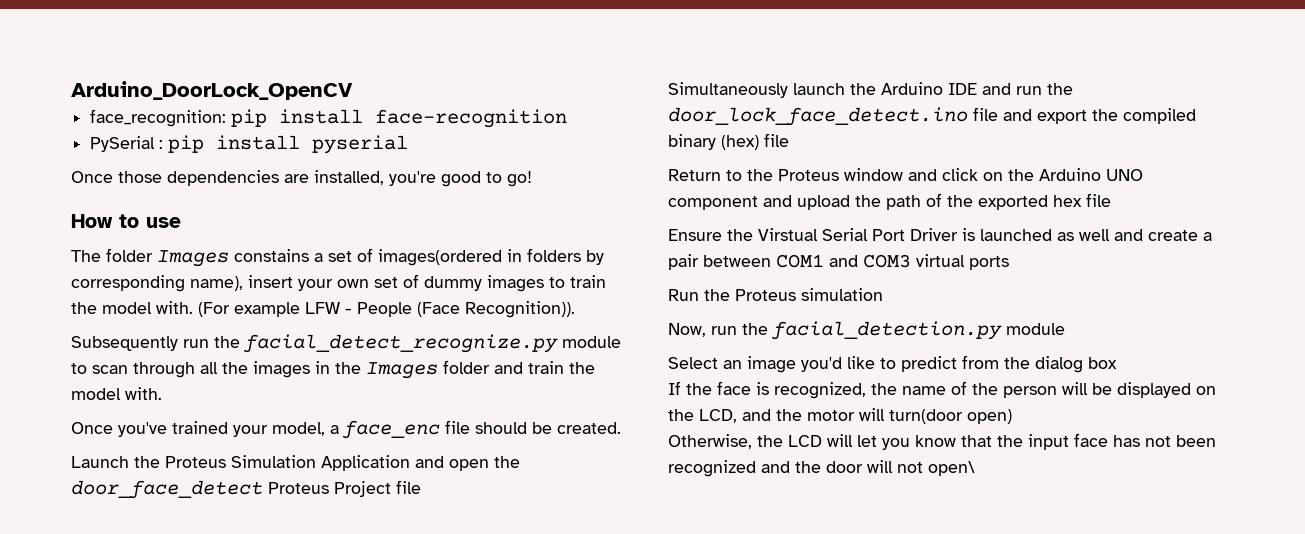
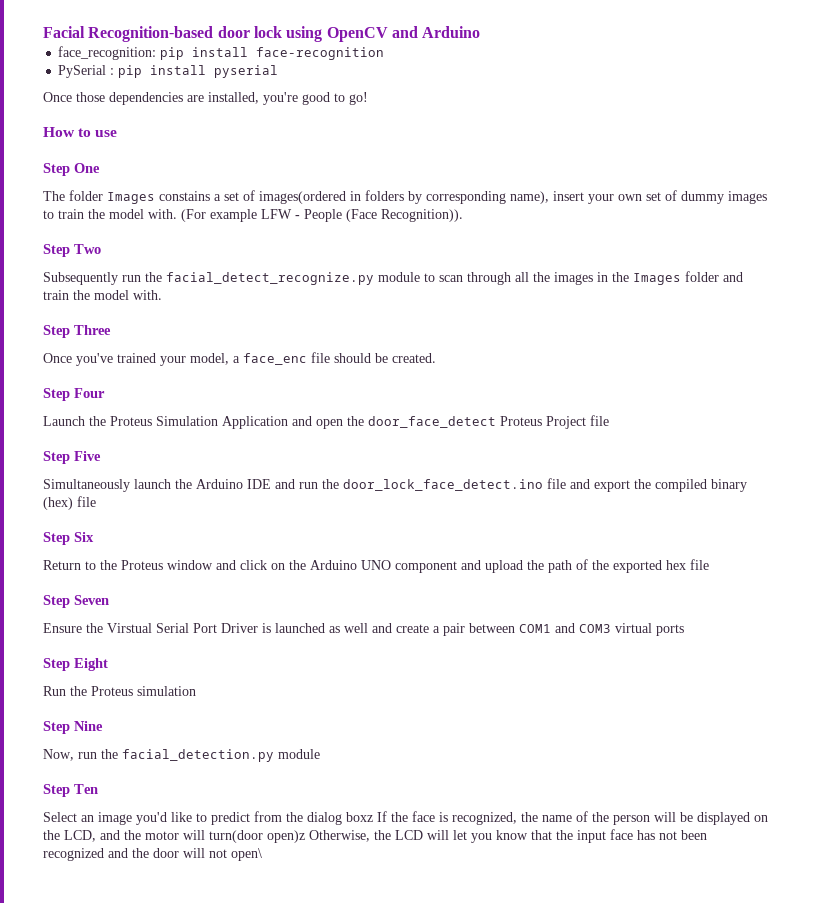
- Arduino_DoorLock_OpenCV
+ Facial Recognition-based door lock using OpenCV and Arduino
+ Step One
+ Step Two
+ Step Three
+ Step Four
+ Step Five
+ Step Six
+ Step Seven
+ Step Eight
+ Step Nine
+ Step Ten
- Select an image you'd like to predict from the dialog box
- If the face is recognized, the name of the person will be displayed on the LCD, and the motor will turn(door open)
- Otherwise, the LCD will let you know that the input face has not been recognized and the door will not open\
+ Select an image you'd like to predict from the dialog boxz If the face is recognized, the name of the person will be displayed on the LCD, and the motor will turn(door open)z Otherwise, the LCD will let you know that the input face has not been recognized and the door will not open\

